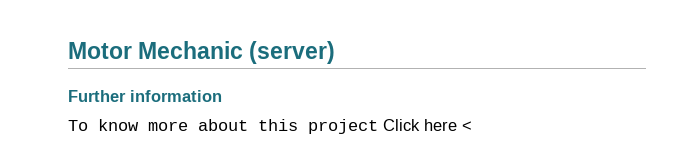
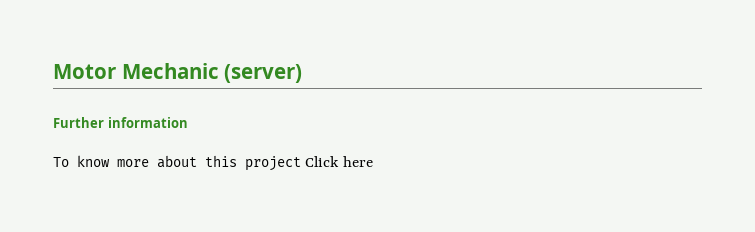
- To know more about this project Click here <
+ To know more about this project Click here

